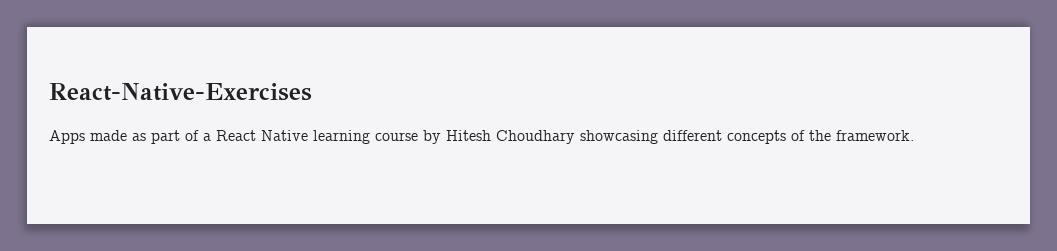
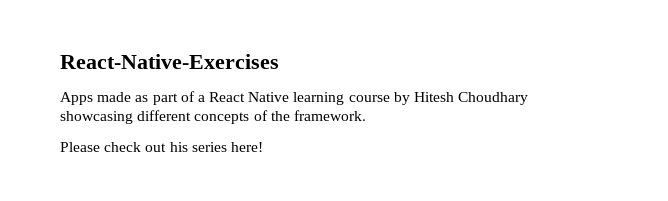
+ Please check out his series here!

